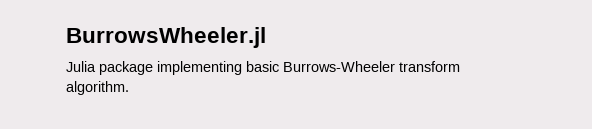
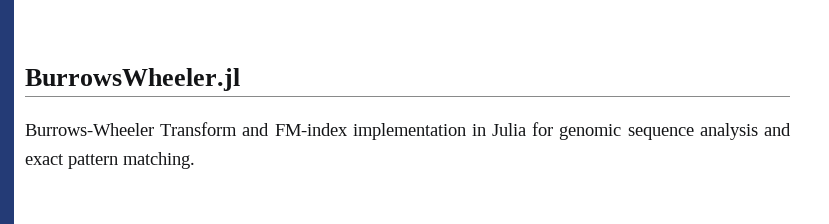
- Julia package implementing basic Burrows-Wheeler transform algorithm.
+ Burrows-Wheeler Transform and FM-index implementation in Julia for genomic sequence analysis and exact pattern matching.

